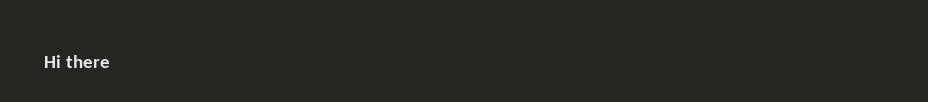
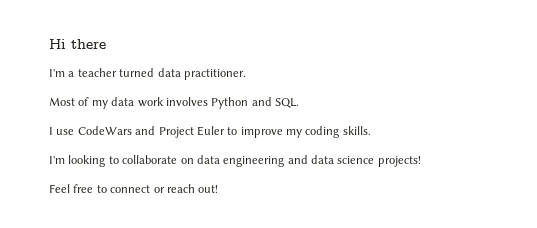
+ I'm a teacher turned data practitioner.
+ Most of my data work involves Python and SQL.
+ I use CodeWars and Project Euler to improve my coding skills.
+ I'm looking to collaborate on data engineering and data science projects!
+ Feel free to connect or reach out!

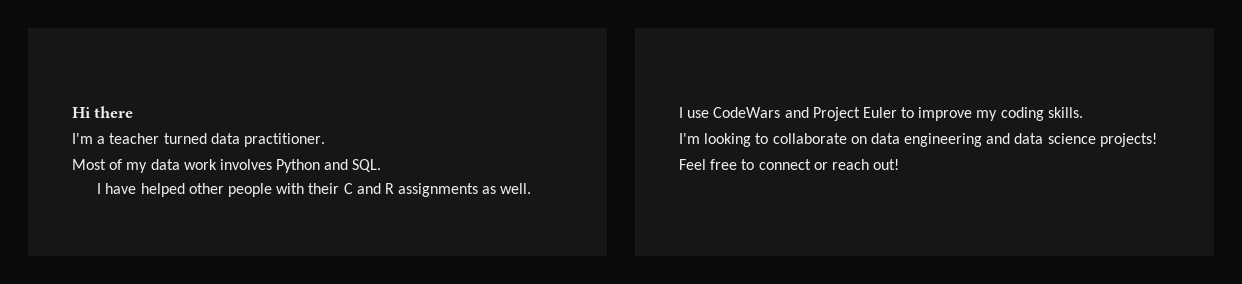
+ I have helped other people with their C and R assignments as well.

